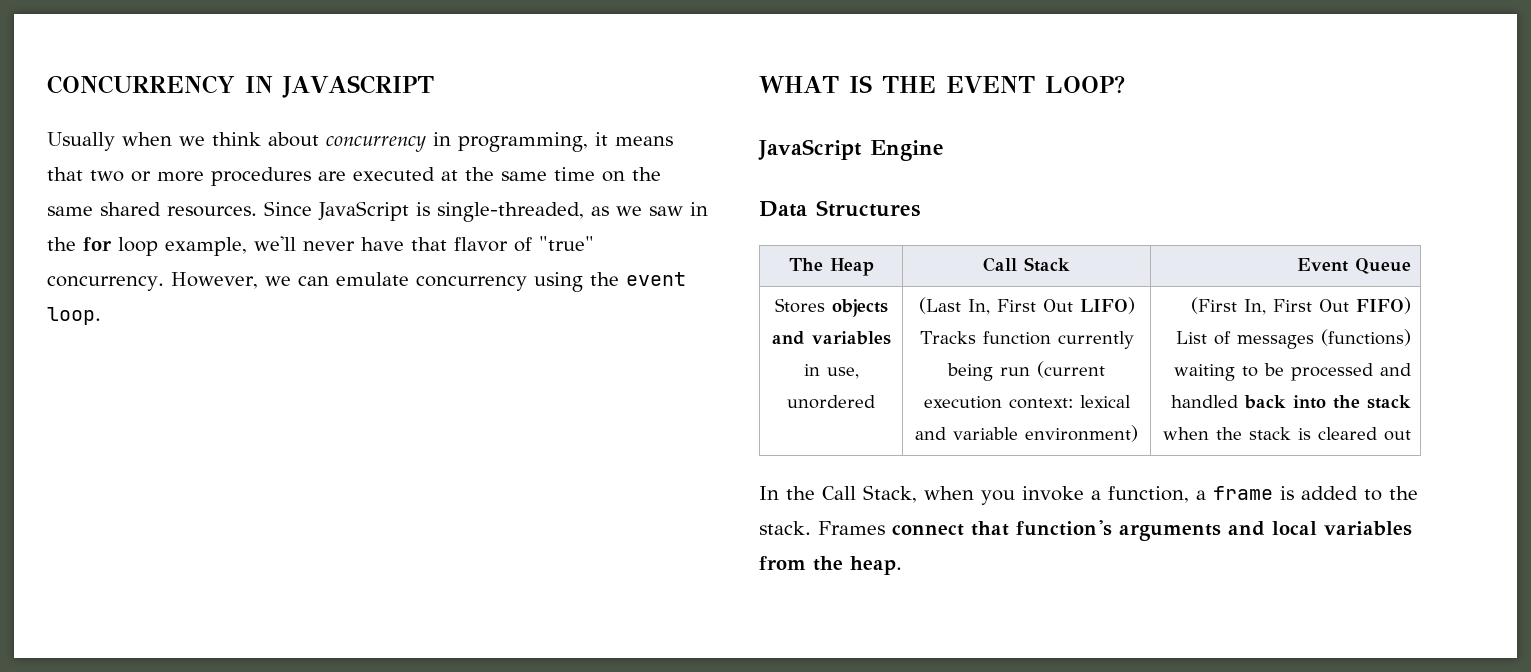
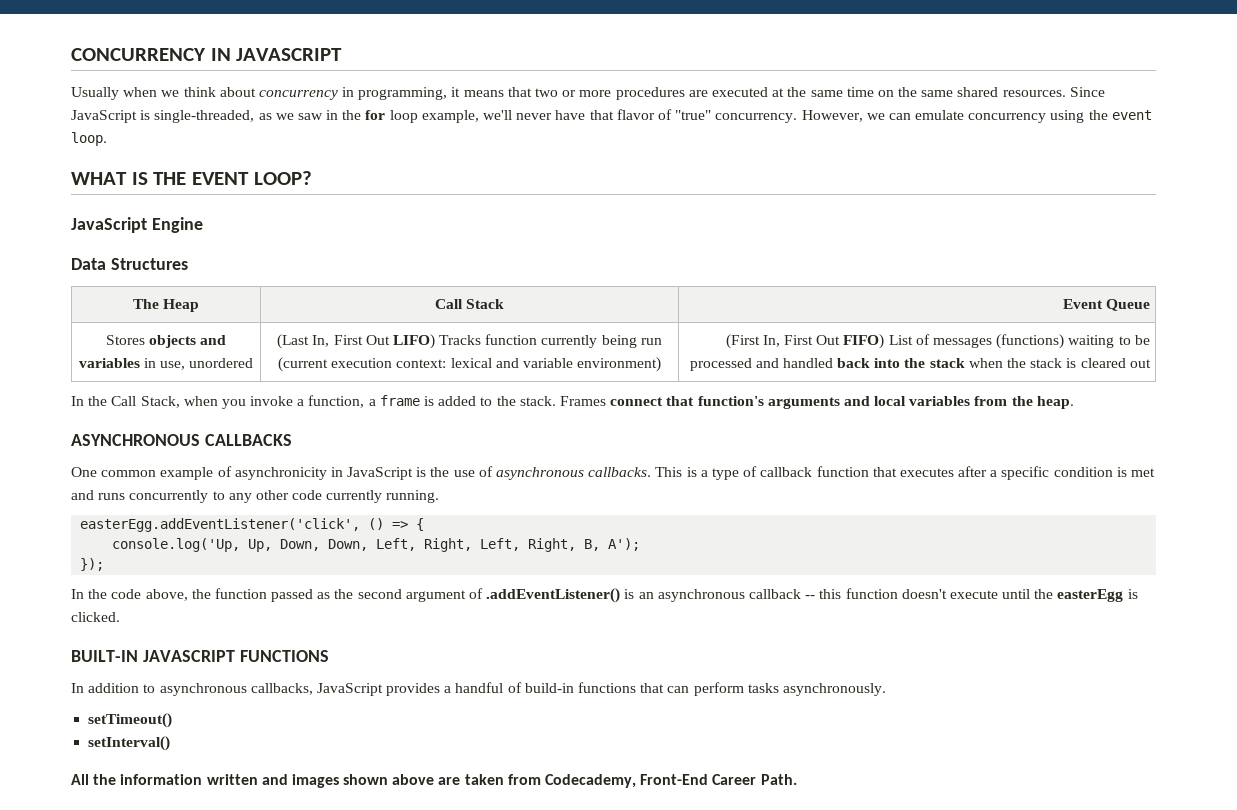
+ ASYNCHRONOUS CALLBACKS
+ One common example of asynchronicity in JavaScript is the use of asynchronous callbacks. This is a type of callback function that executes after a specific condition is met and runs concurrently to any other code currently running.
+ easterEgg.addEventListener('click', () => {
+ console.log('Up, Up, Down, Down, Left, Right, Left, Right, B, A');
+ });
+ In the code above, the function passed as the second argument of .addEventListener() is an asynchronous callback -- this function doesn't execute until the easterEgg is clicked.
+ BUILT-IN JAVASCRIPT FUNCTIONS
+ In addition to asynchronous callbacks, JavaScript provides a handful of build-in functions that can perform tasks asynchronously.
+ setTimeout()
+ setInterval()
+ All the information written and images shown above are taken from Codecademy, Front-End Career Path.

